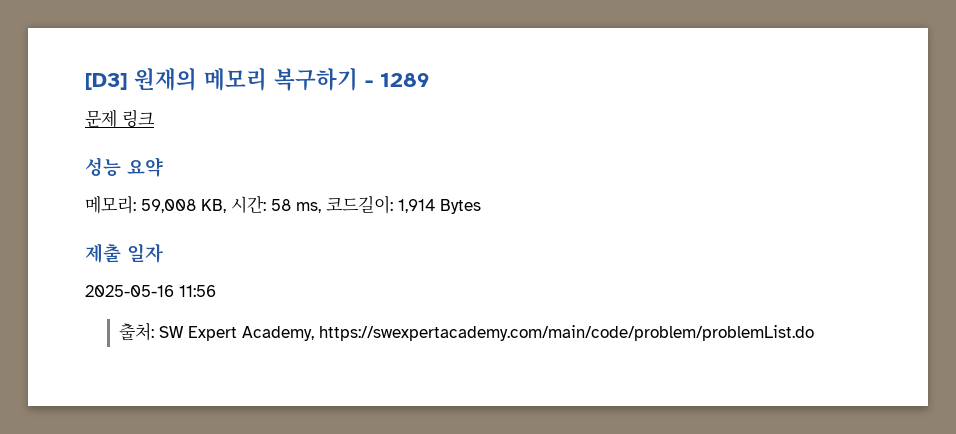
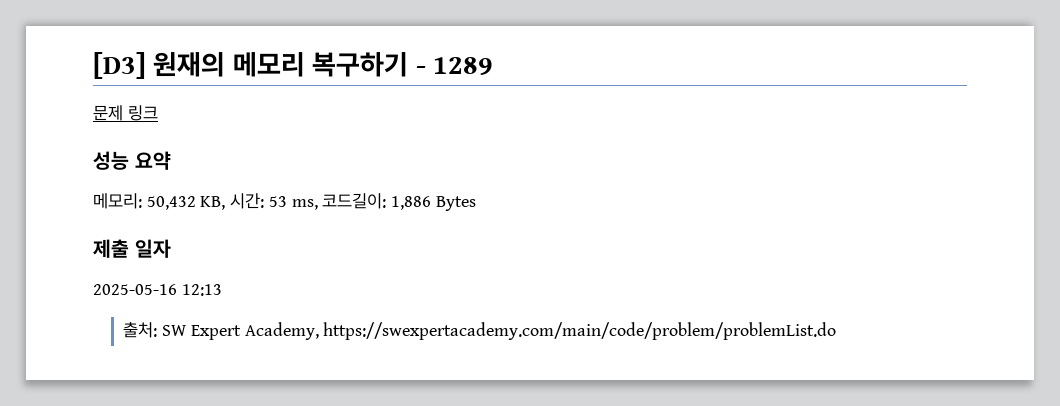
- 메모리: 59,008 KB, 시간: 58 ms, 코드길이: 1,914 Bytes
+ 메모리: 50,432 KB, 시간: 53 ms, 코드길이: 1,886 Bytes
- 2025-05-16 11:56
+ 2025-05-16 12:13

